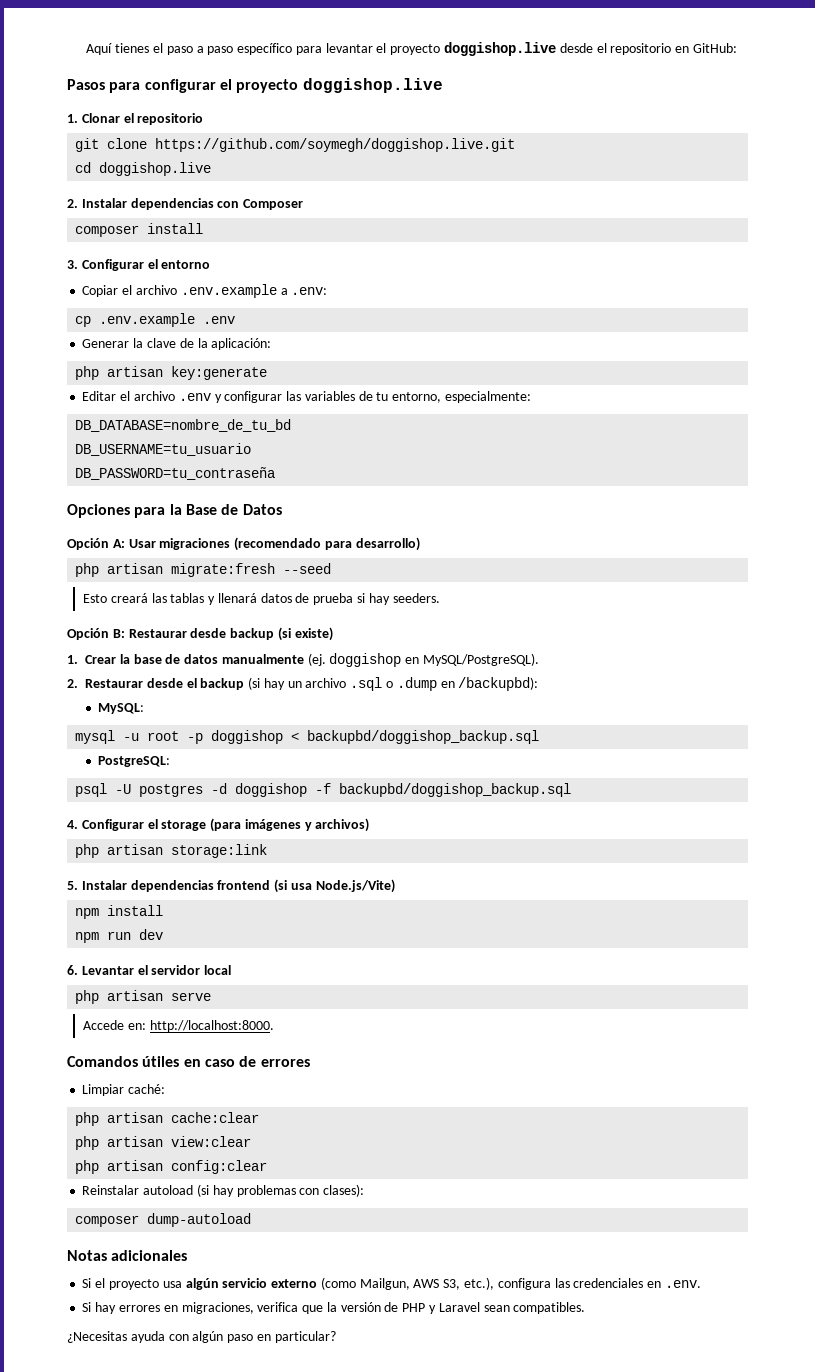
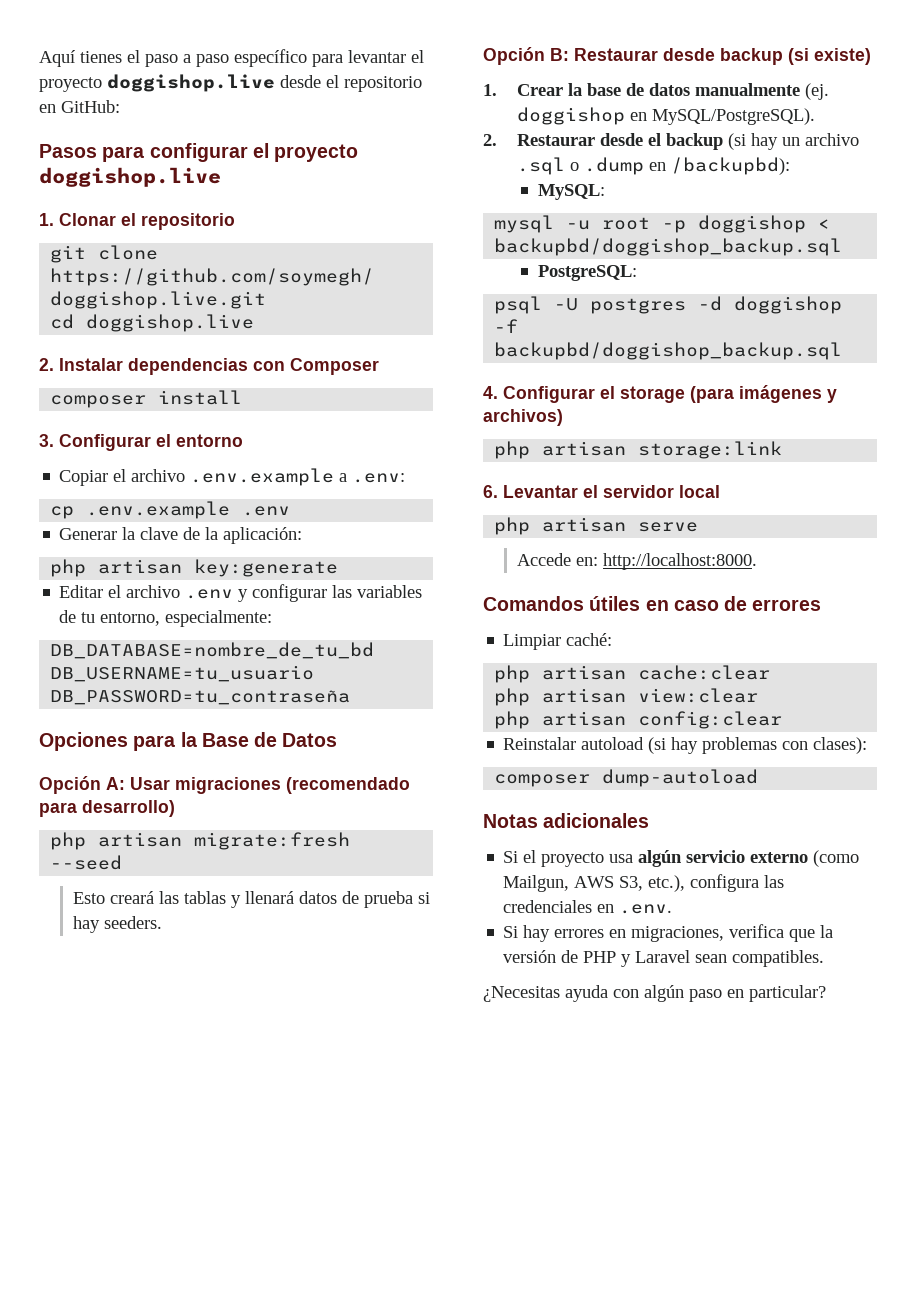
- 5. Instalar dependencias frontend (si usa Node.js/Vite)
- npm install
- npm run dev

